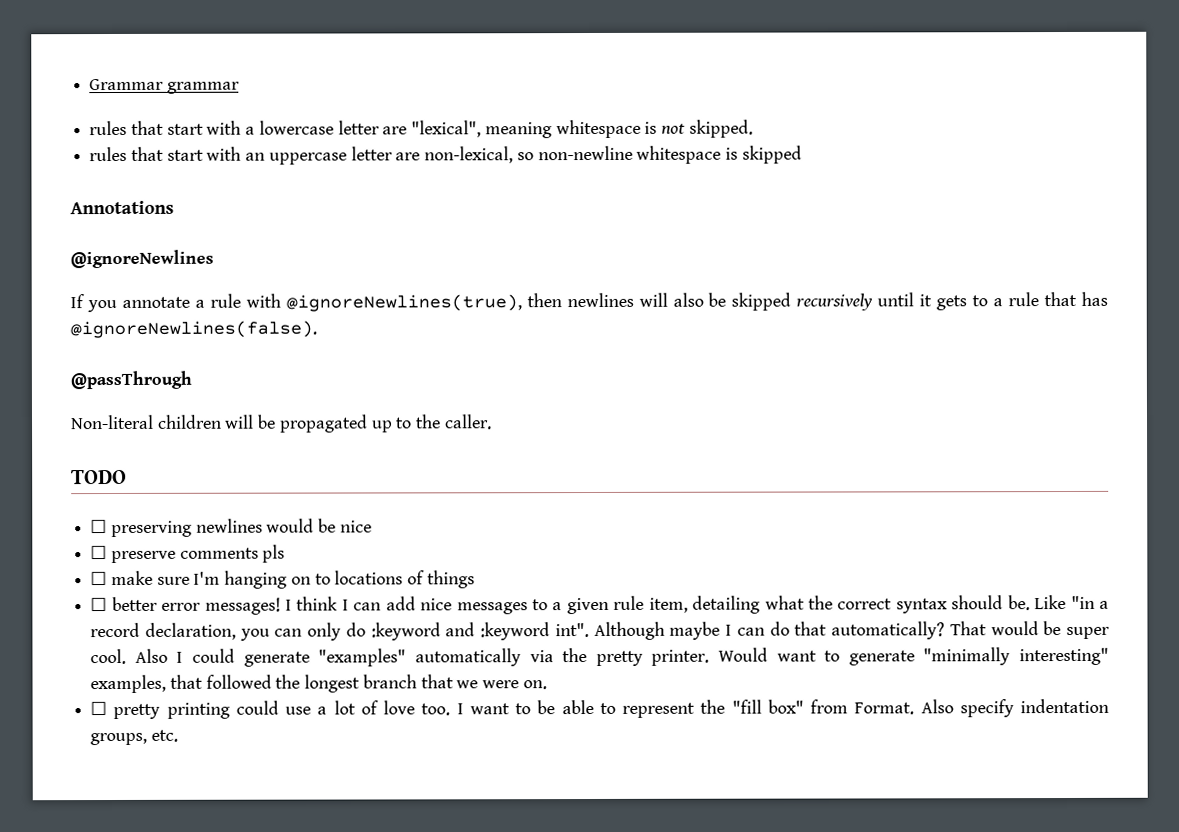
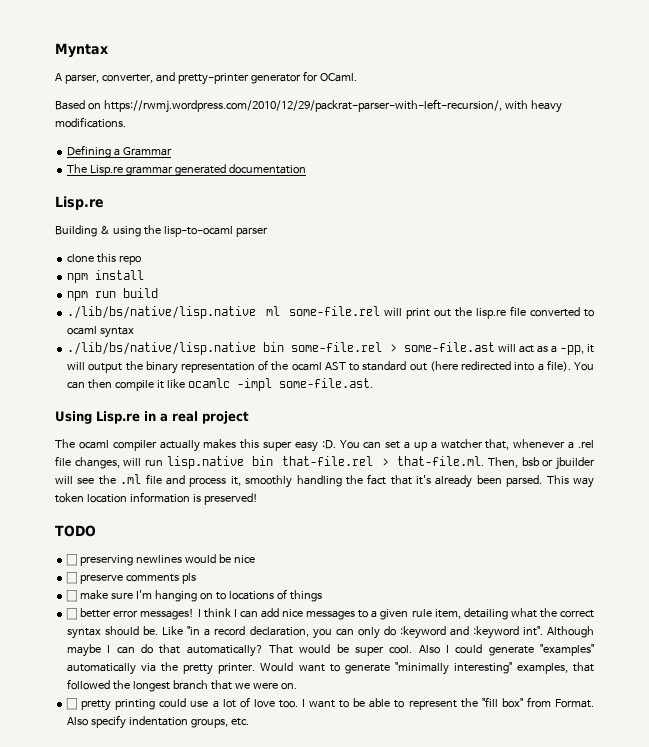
- Grammar grammar
- rules that start with a lowercase letter are "lexical", meaning whitespace is not skipped.
- rules that start with an uppercase letter are non-lexical, so non-newline whitespace is skipped
- Annotations
- @ignoreNewlines
- If you annotate a rule with @ignoreNewlines(true), then newlines will also be skipped recursively until it gets to a rule that has @ignoreNewlines(false).
- @passThrough
- Non-literal children will be propagated up to the caller.
+ Myntax
+ A parser, converter, and pretty-printer generator for OCaml.
+ Based on https://rwmj.wordpress.com/2010/12/29/packrat-parser-with-left-recursion/, with heavy modifications.
+ Defining a Grammar
+ The Lisp.re grammar generated documentation
+ Lisp.re
+ Building & using the lisp-to-ocaml parser
+ clone this repo
+ npm install
+ npm run build
+ ./lib/bs/native/lisp.native ml some-file.rel will print out the lisp.re file converted to ocaml syntax
+ ./lib/bs/native/lisp.native bin some-file.rel > some-file.ast will act as a -pp, it will output the binary representation of the ocaml AST to standard out (here redirected into a file). You can then compile it like ocamlc -impl some-file.ast.
+ Using Lisp.re in a real project
+ The ocaml compiler actually makes this super easy :D. You can set a up a watcher that, whenever a .rel file changes, will run lisp.native bin that-file.rel > that-file.ml. Then, bsb or jbuilder will see the .ml file and process it, smoothly handling the fact that it's already been parsed. This way token location information is preserved!

